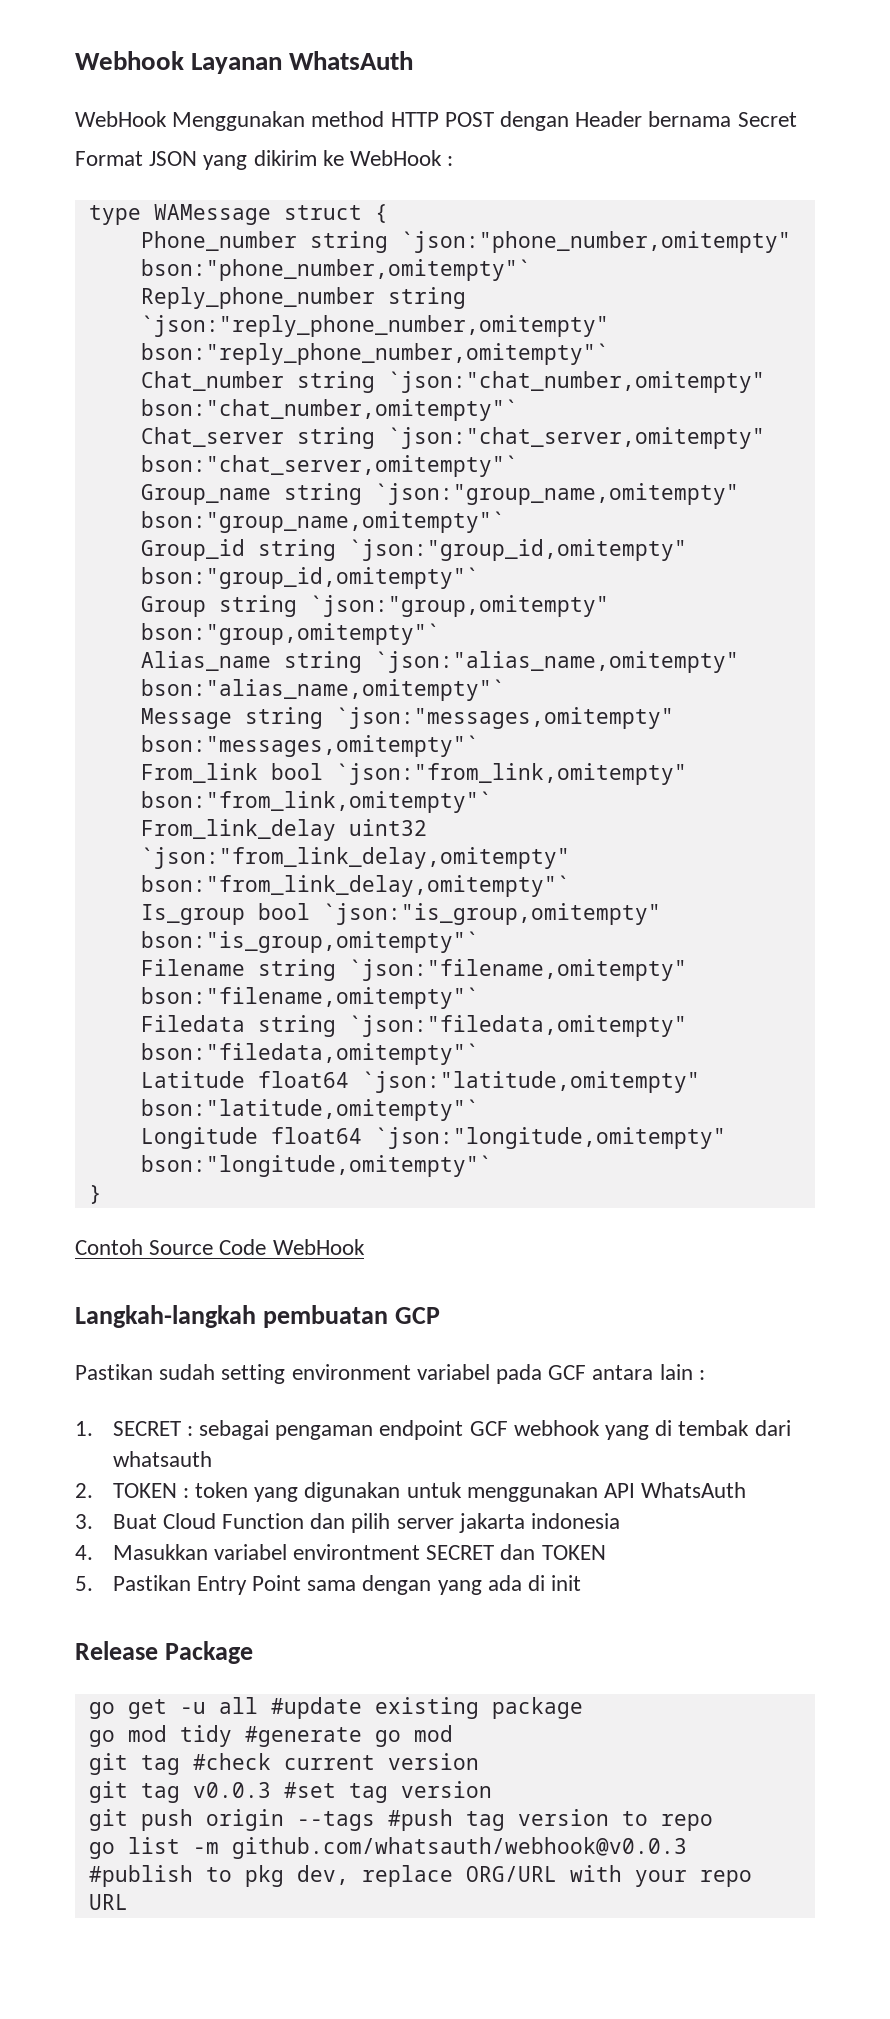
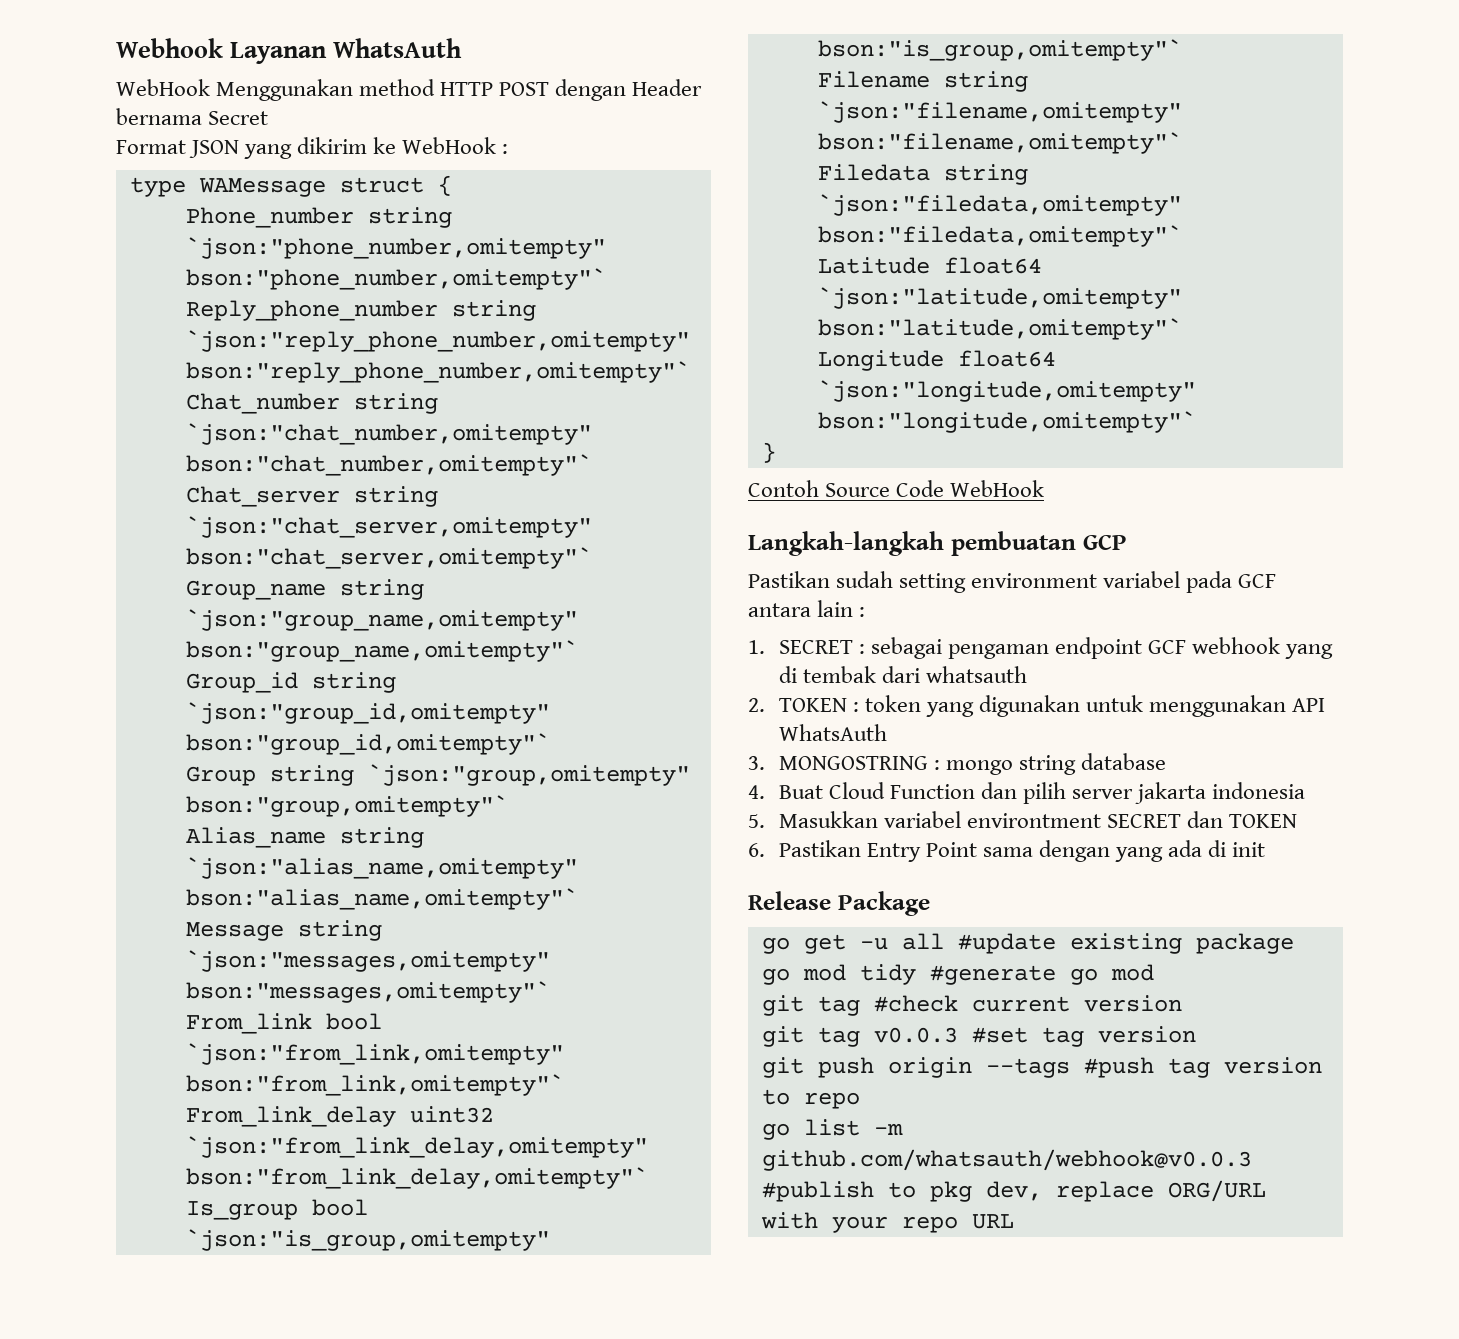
- 3. Buat Cloud Function dan pilih server jakarta indonesia
+ 3. MONGOSTRING : mongo string database
+ 4. Buat Cloud Function dan pilih server jakarta indonesia
- 4. Masukkan variabel environtment SECRET dan TOKEN
+ 5. Masukkan variabel environtment SECRET dan TOKEN
- 5. Pastikan Entry Point sama dengan yang ada di init
+ 6. Pastikan Entry Point sama dengan yang ada di init

